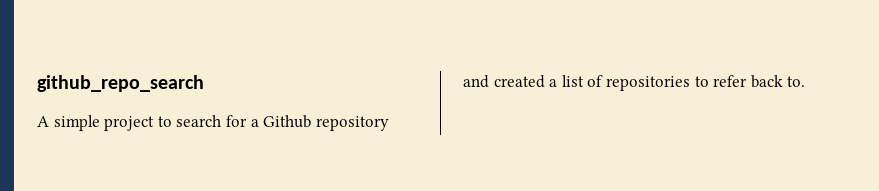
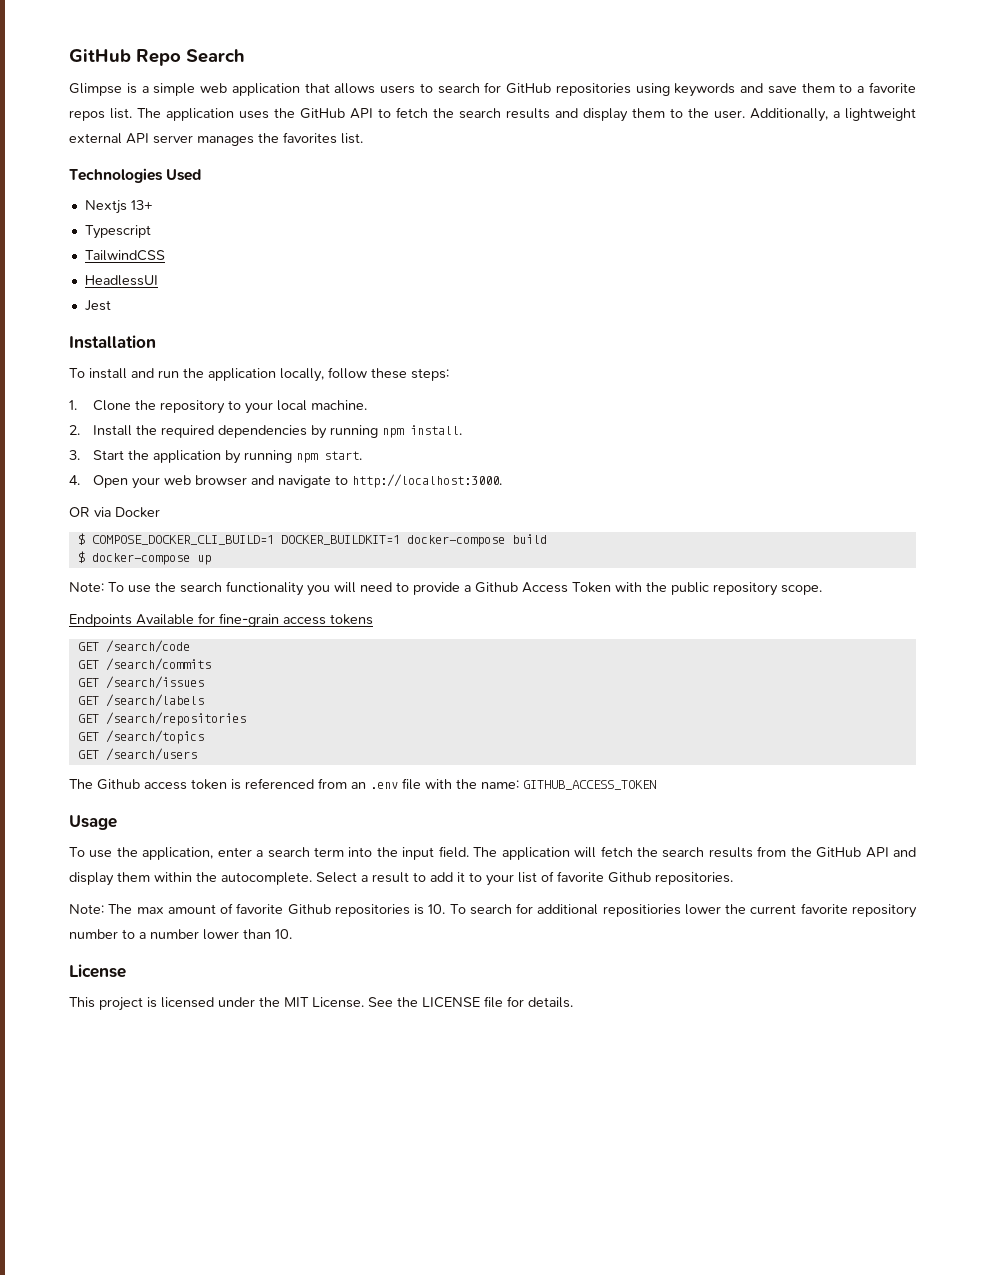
- github_repo_search
- A simple project to search for a Github repository and created a list of repositories to refer back to.
+ GitHub Repo Search
+ Glimpse is a simple web application that allows users to search for GitHub repositories using keywords and save them to a favorite repos list. The application uses the GitHub API to fetch the search results and display them to the user. Additionally, a lightweight external API server manages the favorites list.
+ Technologies Used
+ Nextjs 13+
+ Typescript
+ TailwindCSS
+ HeadlessUI
+ Jest
+ Installation
+ To install and run the application locally, follow these steps:
+ 1. Clone the repository to your local machine.
+ 2. Install the required dependencies by running npm install.
+ 3. Start the application by running npm start.
+ 4. Open your web browser and navigate to http://localhost:3000.
+ OR via Docker
+ $ COMPOSE_DOCKER_CLI_BUILD=1 DOCKER_BUILDKIT=1 docker-compose build
+ $ docker-compose up
+ Note: To use the search functionality you will need to provide a Github Access Token with the public repository scope.
+ Endpoints Available for fine-grain access tokens
+ GET /search/code
+ GET /search/commits
+ GET /search/issues
+ GET /search/labels
+ GET /search/repositories
+ GET /search/topics
+ GET /search/users
+ The Github access token is referenced from an .env file with the name: GITHUB_ACCESS_TOKEN
+ Usage
+ To use the application, enter a search term into the input field. The application will fetch the search results from the GitHub API and display them within the autocomplete. Select a result to add it to your list of favorite Github repositories.
+ Note: The max amount of favorite Github repositories is 10. To search for additional repositiories lower the current favorite repository number to a number lower than 10.
+ License
+ This project is licensed under the MIT License. See the LICENSE file for details.

